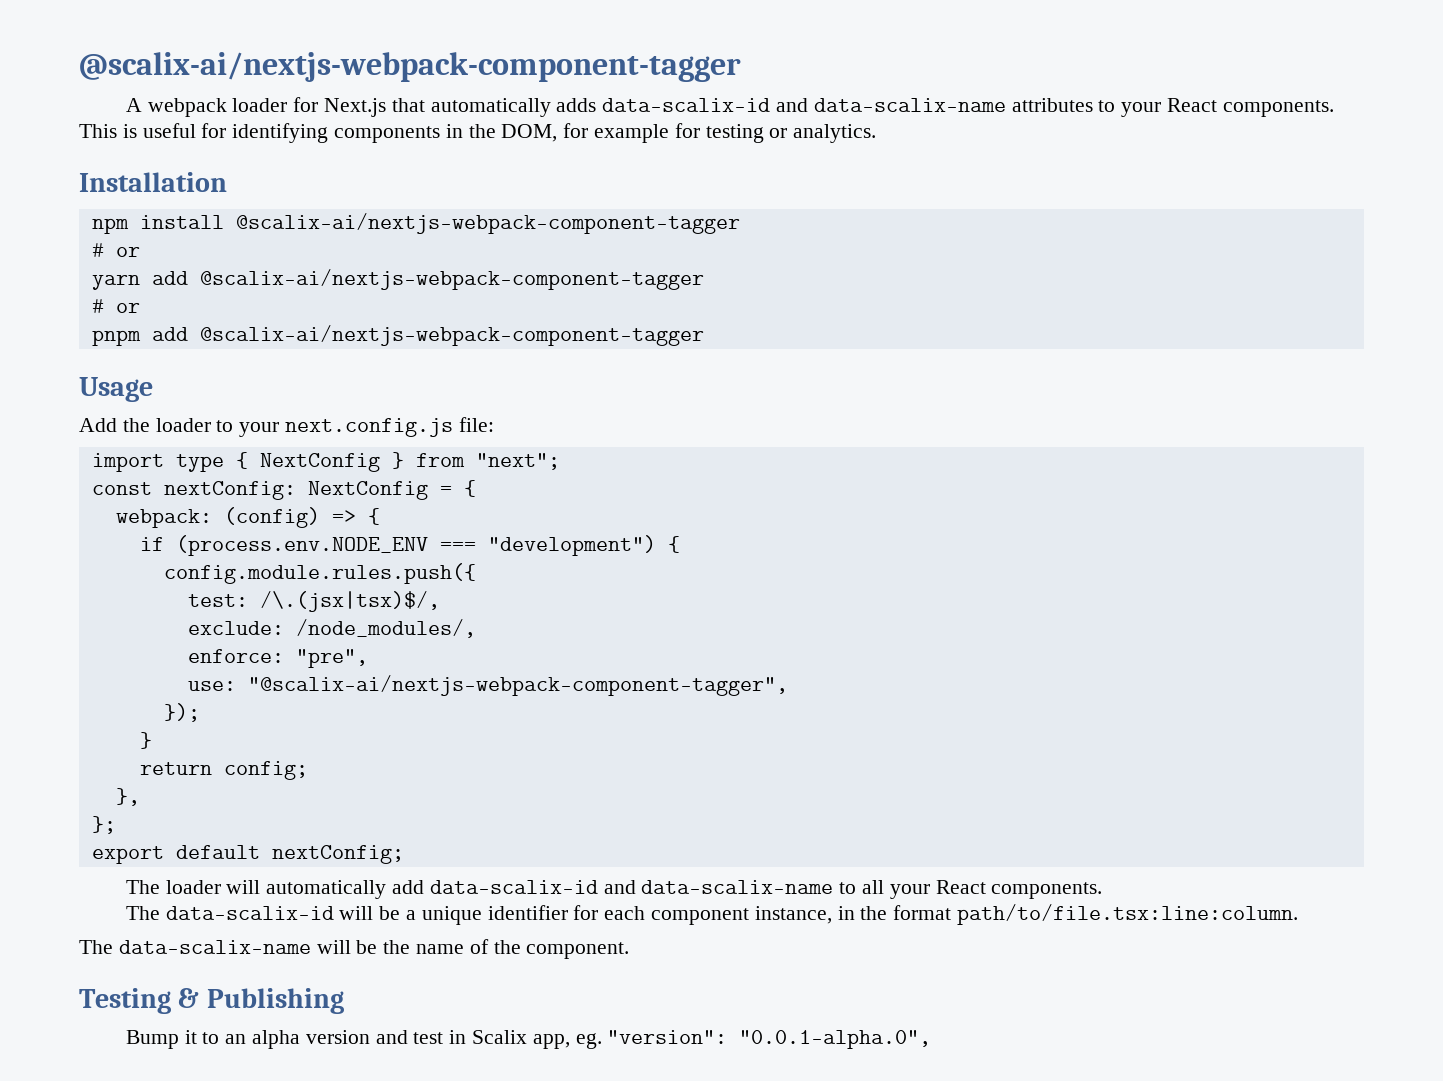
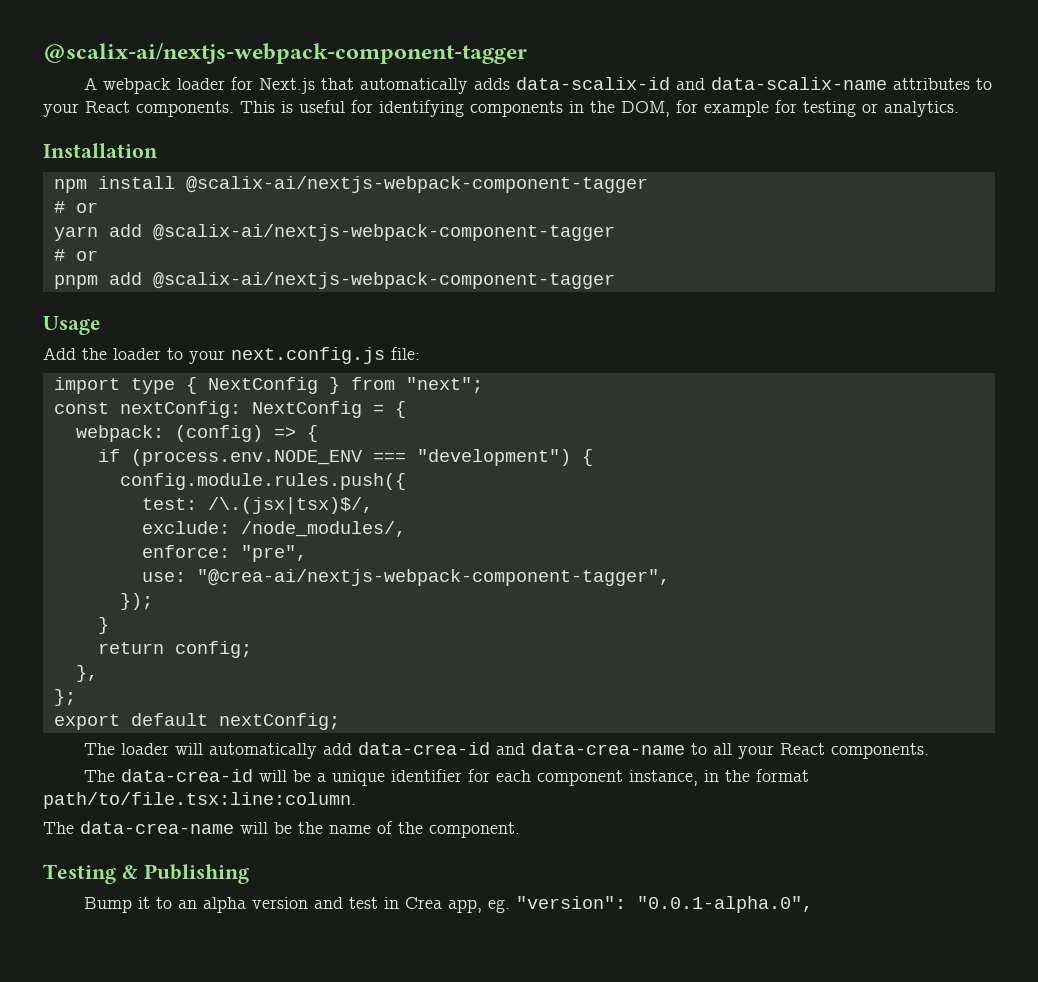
- use: "@scalix-ai/nextjs-webpack-component-tagger",
+ use: "@crea-ai/nextjs-webpack-component-tagger",
- The loader will automatically add data-scalix-id and data-scalix-name to all your React components.
+ The loader will automatically add data-crea-id and data-crea-name to all your React components.
- The data-scalix-id will be a unique identifier for each component instance, in the format path/to/file.tsx:line:column.
+ The data-crea-id will be a unique identifier for each component instance, in the format path/to/file.tsx:line:column.
- The data-scalix-name will be the name of the component.
+ The data-crea-name will be the name of the component.
- Bump it to an alpha version and test in Scalix app, eg. "version": "0.0.1-alpha.0",
+ Bump it to an alpha version and test in Crea app, eg. "version": "0.0.1-alpha.0",

